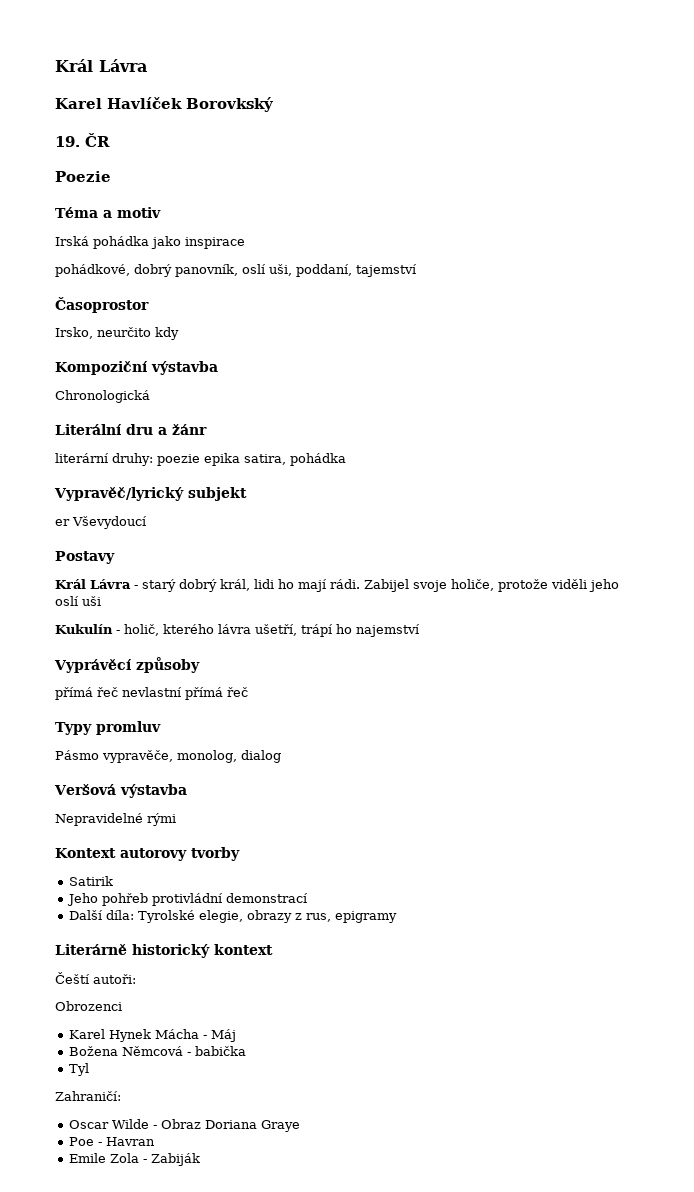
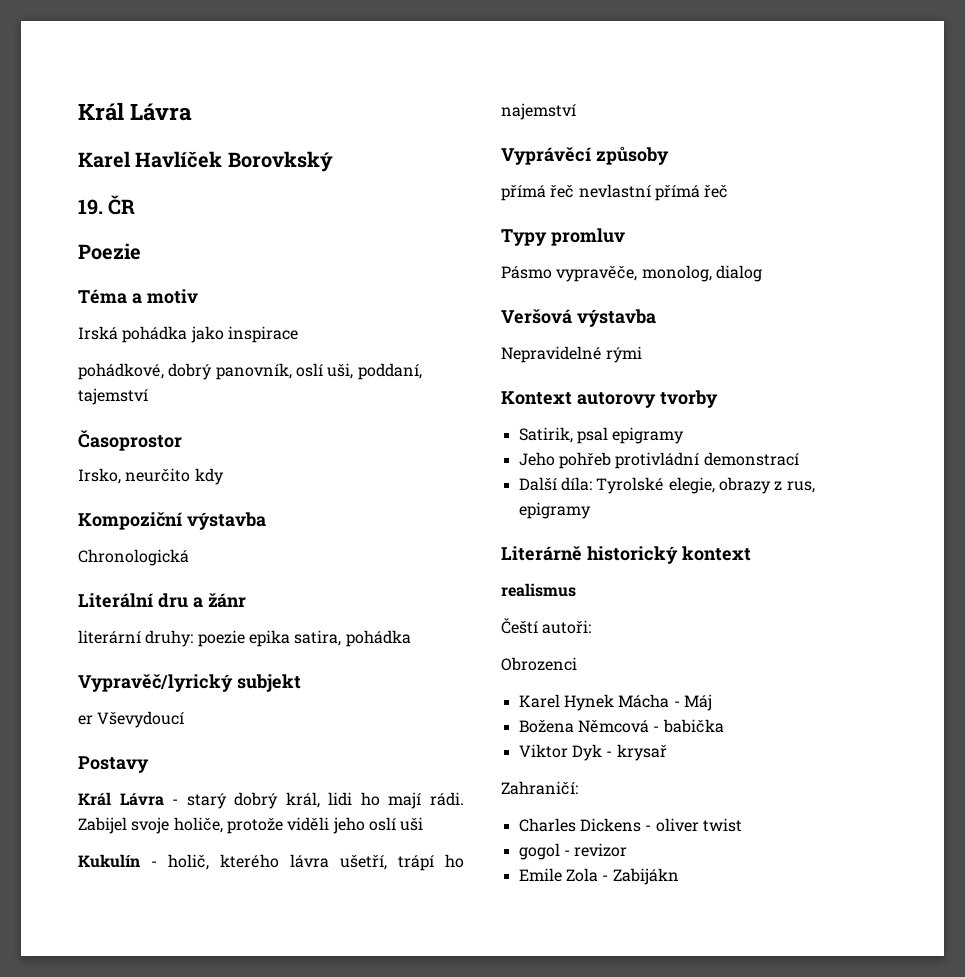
- Satirik
+ Satirik, psal epigramy
+ realismus
- Tyl
+ Viktor Dyk - krysař
  Zahraničí:
- Oscar Wilde - Obraz Doriana Graye
- Poe - Havran
+ Charles Dickens - oliver twist
+ gogol - revizor
- Emile Zola - Zabiják
+ Emile Zola - Zabijákn

